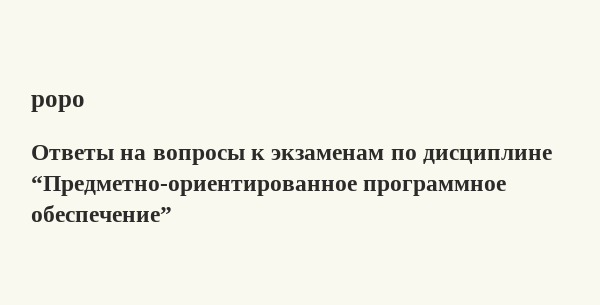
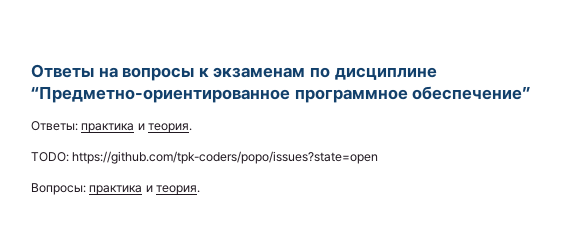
- popo
+ Ответы: практика и теория.
+ TODO: https://github.com/tpk-coders/popo/issues?state=open
+ Вопросы: практика и теория.

